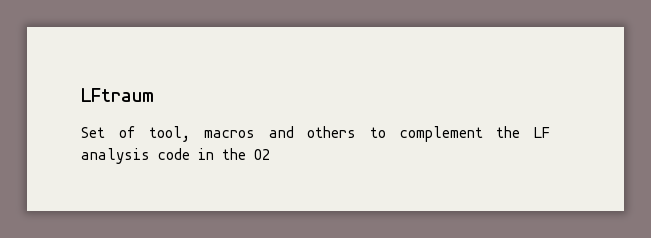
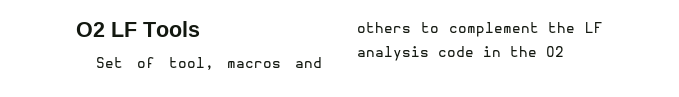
- LFtraum
+ O2 LF Tools

